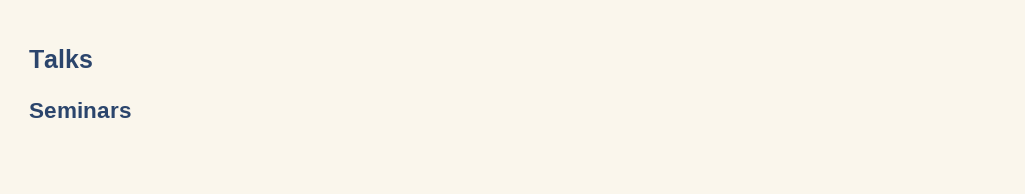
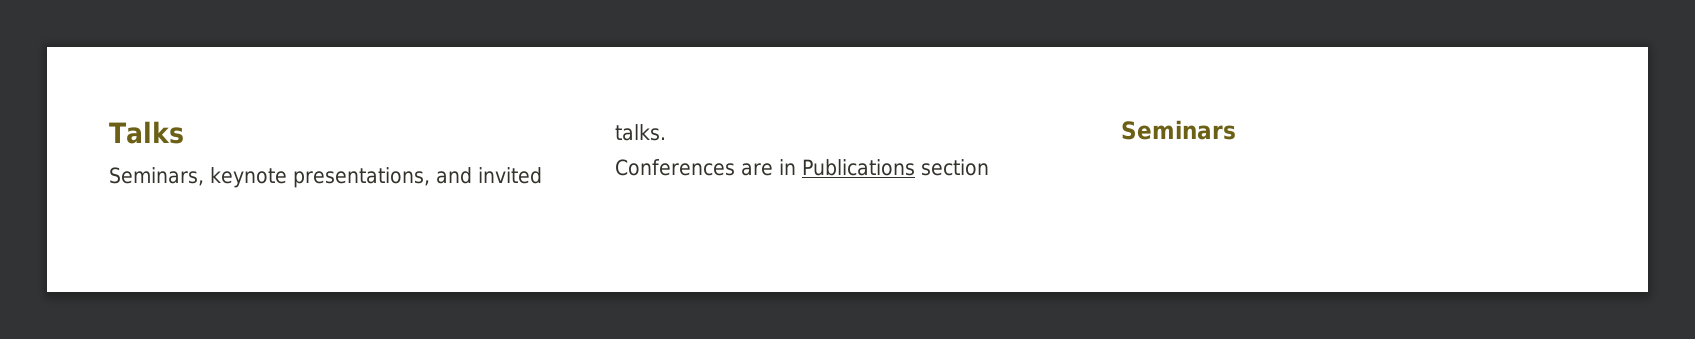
+ Seminars, keynote presentations, and invited talks.
+ Conferences are in Publications section

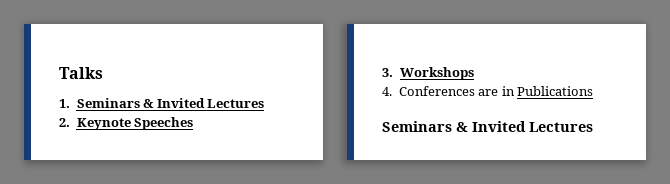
- Seminars, keynote presentations, and invited talks.
- Conferences are in Publications section
- Seminars
+ 1. Seminars & Invited Lectures
+ 2. Keynote Speeches
+ 3. Workshops
+ 4. Conferences are in Publications
+ Seminars & Invited Lectures

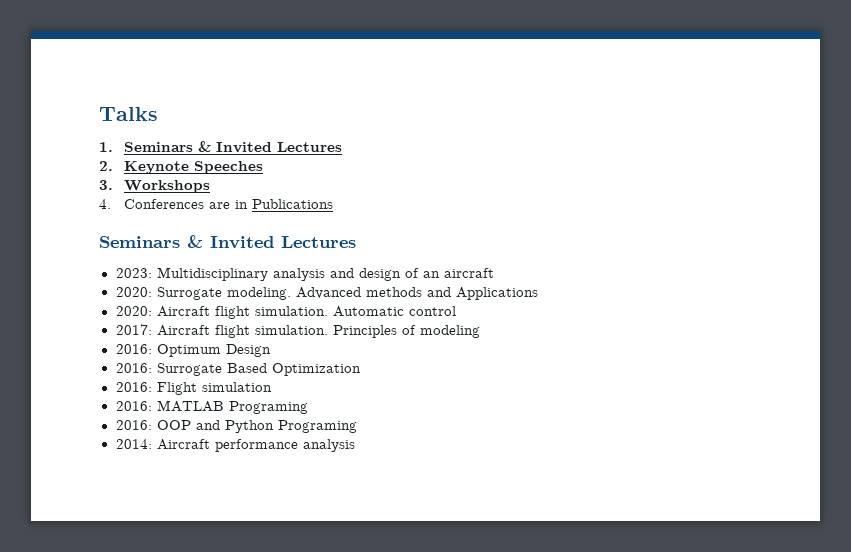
+ 2023: Multidisciplinary analysis and design of an aircraft
+ 2020: Surrogate modeling. Advanced methods and Applications
+ 2020: Aircraft flight simulation. Automatic control
+ 2017: Aircraft flight simulation. Principles of modeling
+ 2016: Optimum Design
+ 2016: Surrogate Based Optimization
+ 2016: Flight simulation
+ 2016: MATLAB Programing
+ 2016: OOP and Python Programing
+ 2014: Aircraft performance analysis

